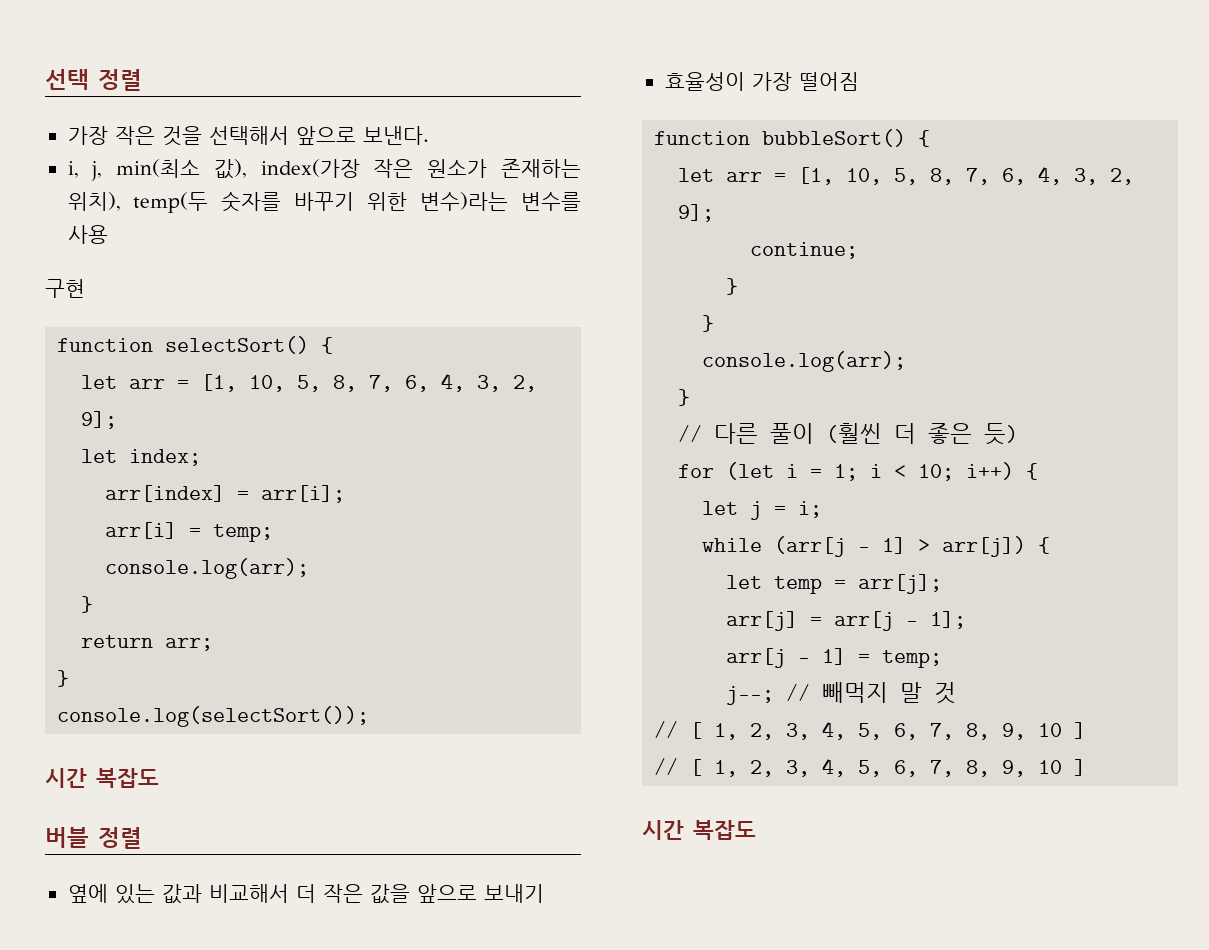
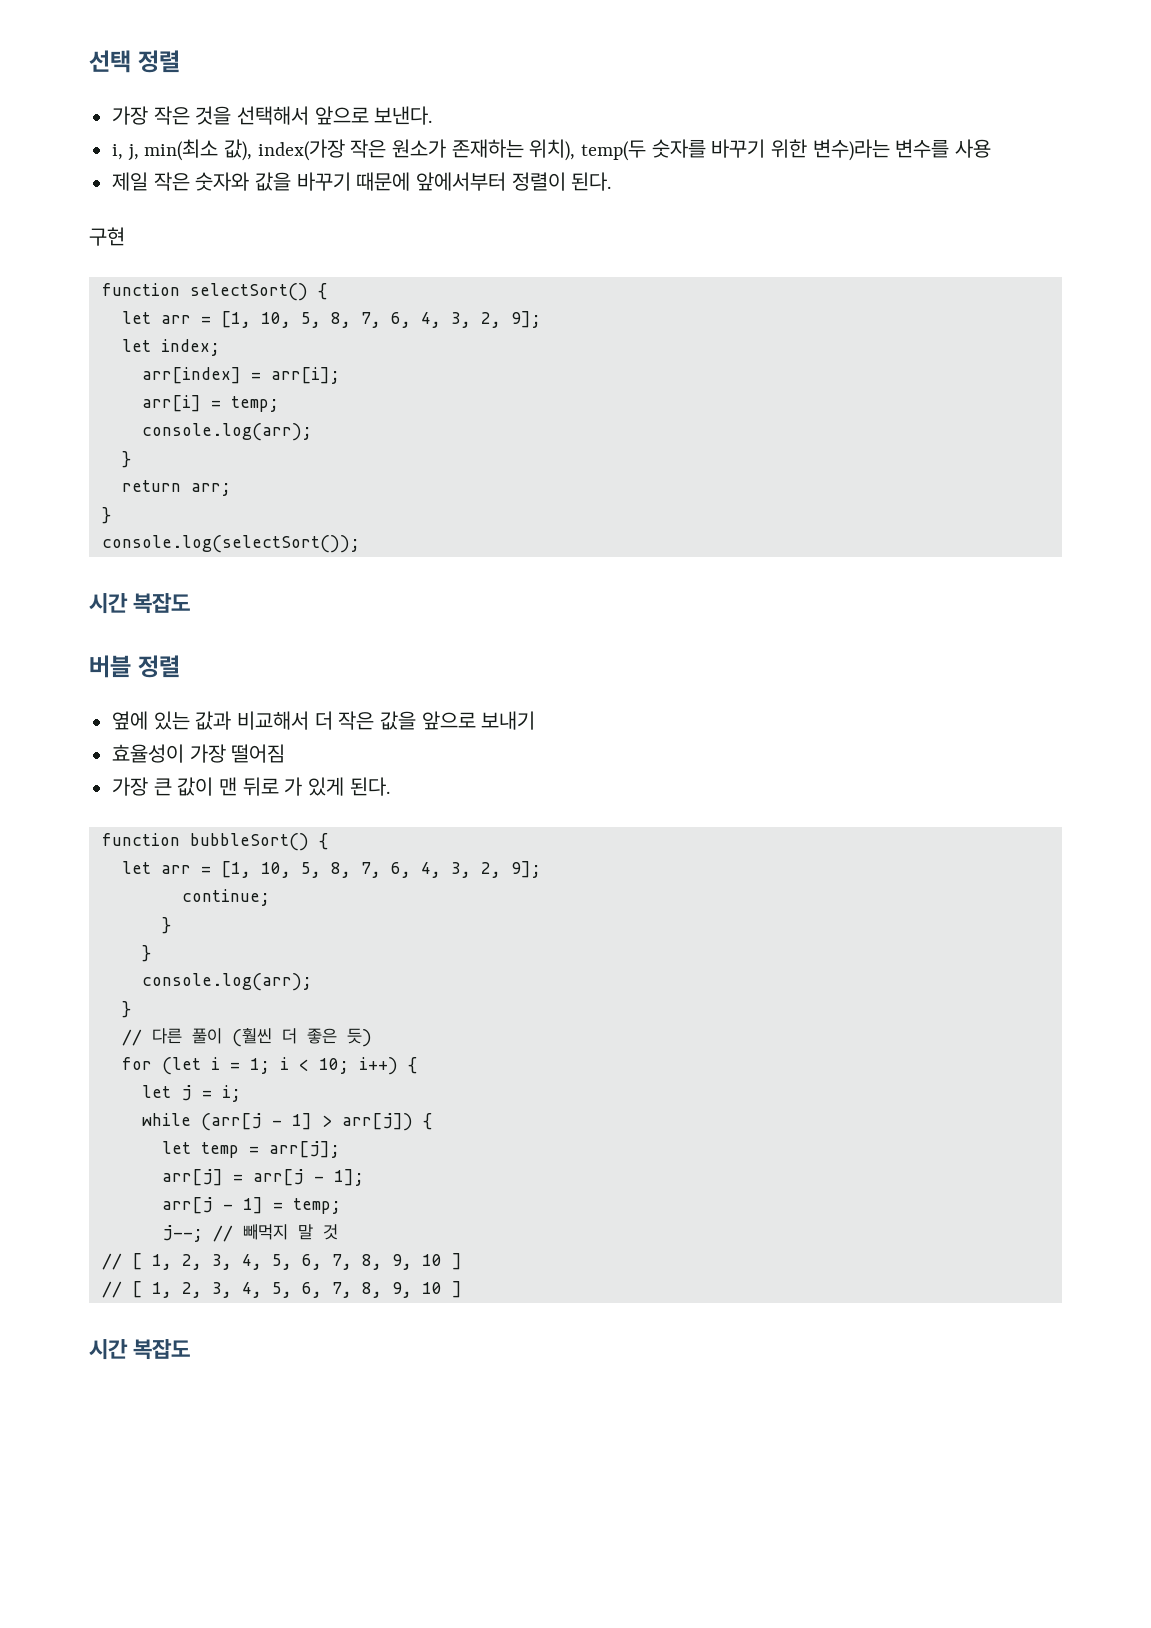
+ 제일 작은 숫자와 값을 바꾸기 때문에 앞에서부터 정렬이 된다.
+ 가장 큰 값이 맨 뒤로 가 있게 된다.

